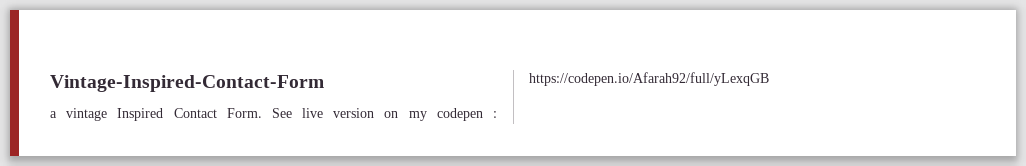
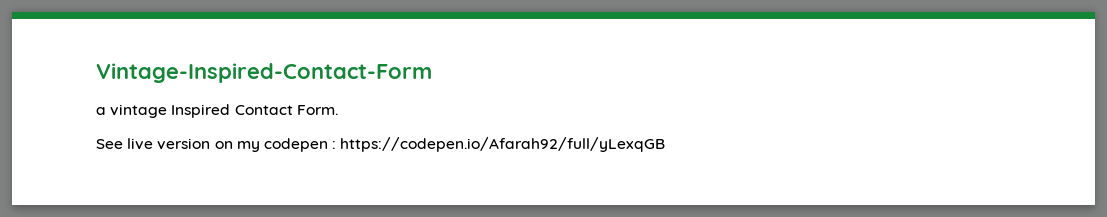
- a vintage Inspired Contact Form. See live version on my codepen : https://codepen.io/Afarah92/full/yLexqGB
+ a vintage Inspired Contact Form.
+ See live version on my codepen : https://codepen.io/Afarah92/full/yLexqGB

